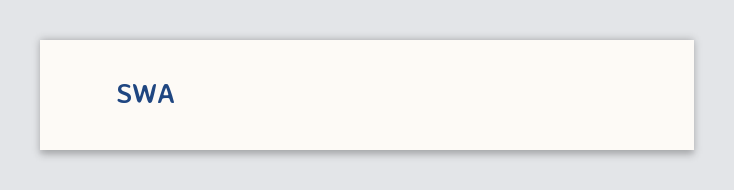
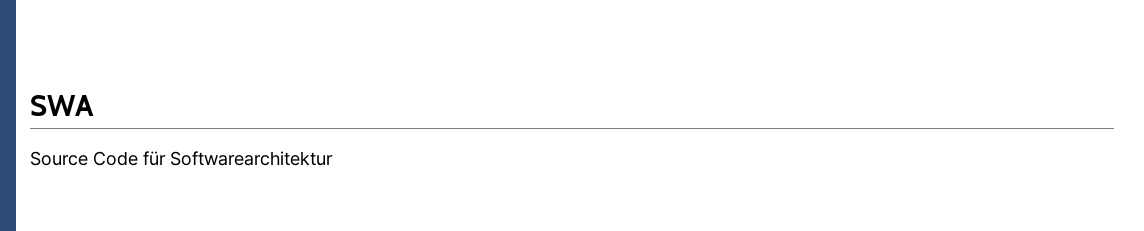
+ Source Code für Softwarearchitektur

